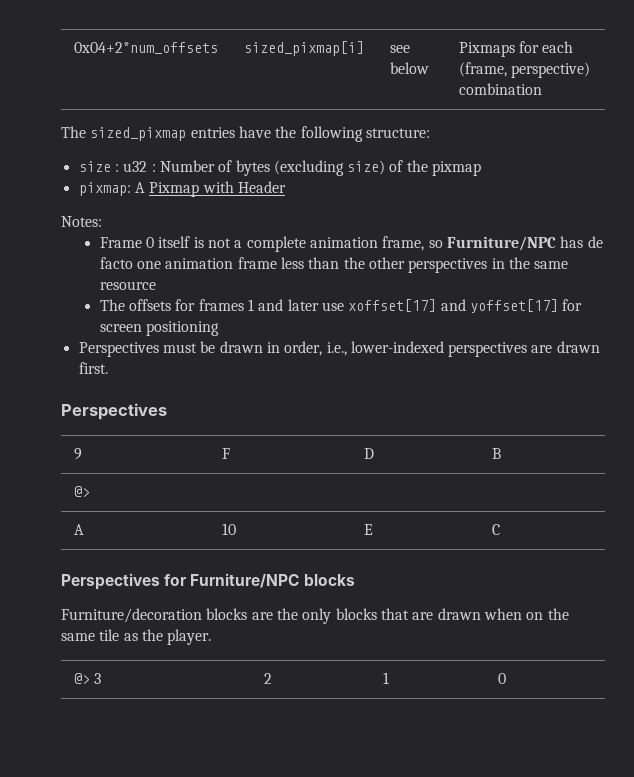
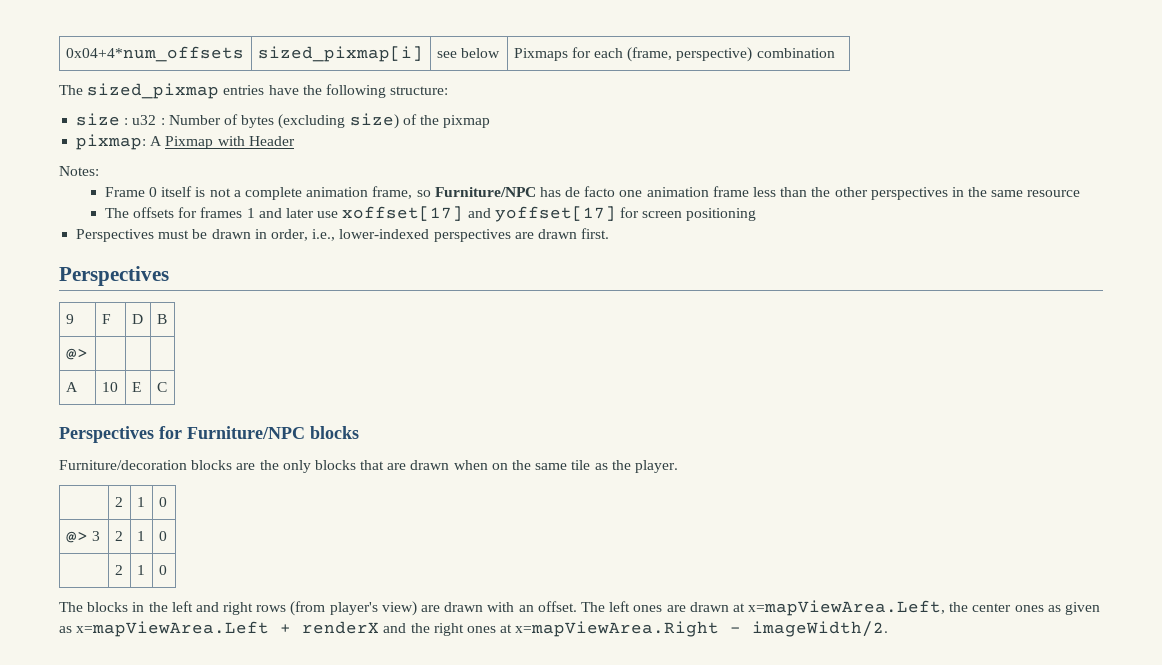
- 0x04+2*num_offsets | sized_pixmap[i] | see below | Pixmaps for each (frame, perspective) combination
+ 0x04+4*num_offsets | sized_pixmap[i] | see below | Pixmaps for each (frame, perspective) combination
  Furniture/decoration blocks are the only blocks that are drawn when on the same tile as the player.
+ | 2 | 1 | 0
  @> 3 | 2 | 1 | 0
+ | 2 | 1 | 0
+ The blocks in the left and right rows (from player's view) are drawn with an offset. The left ones are drawn at x=mapViewArea.Left, the center ones as given as x=mapViewArea.Left + renderX and the right ones at x=mapViewArea.Right - imageWidth/2.

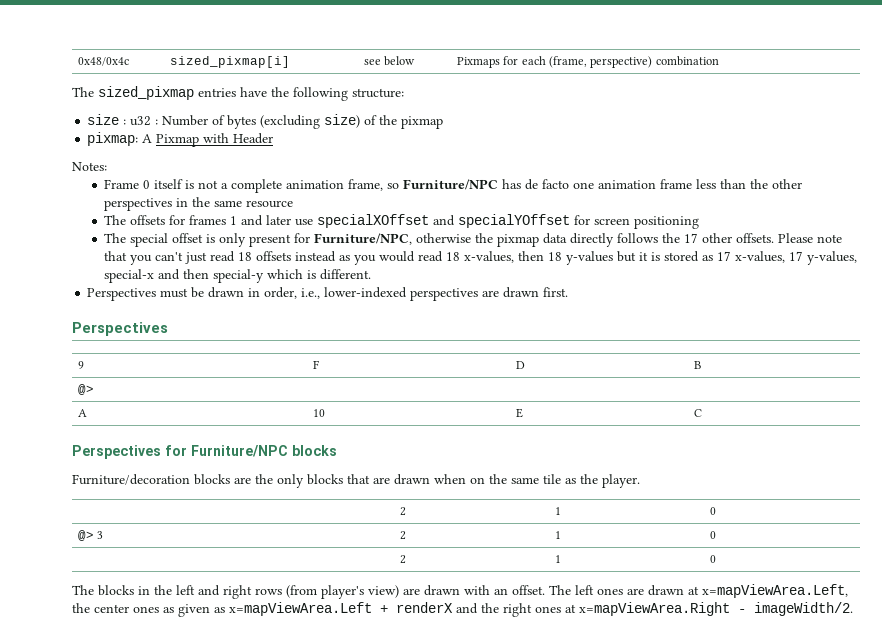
- 0x04+4*num_offsets | sized_pixmap[i] | see below | Pixmaps for each (frame, perspective) combination
+ 0x48/0x4c | sized_pixmap[i] | see below | Pixmaps for each (frame, perspective) combination
- The offsets for frames 1 and later use xoffset[17] and yoffset[17] for screen positioning
+ The offsets for frames 1 and later use specialXOffset and specialYOffset for screen positioning
+ The special offset is only present for Furniture/NPC, otherwise the pixmap data directly follows the 17 other offsets. Please note that you can't just read 18 offsets instead as you would read 18 x-values, then 18 y-values but it is stored as 17 x-values, 17 y-values, special-x and then special-y which is different.

